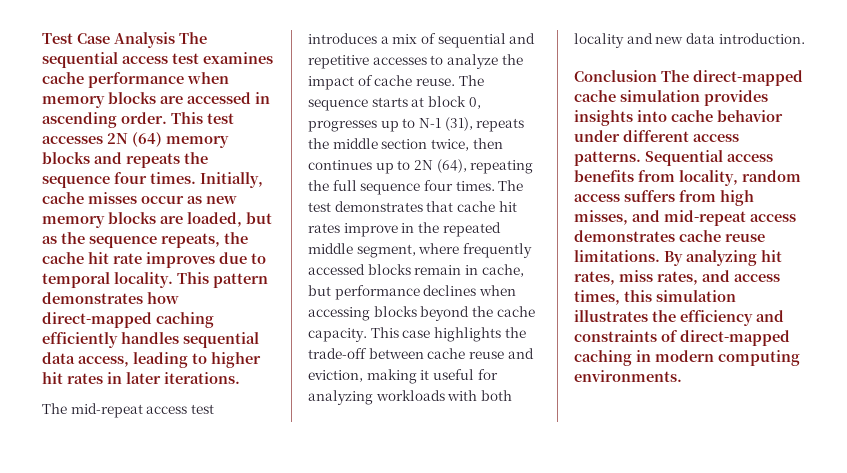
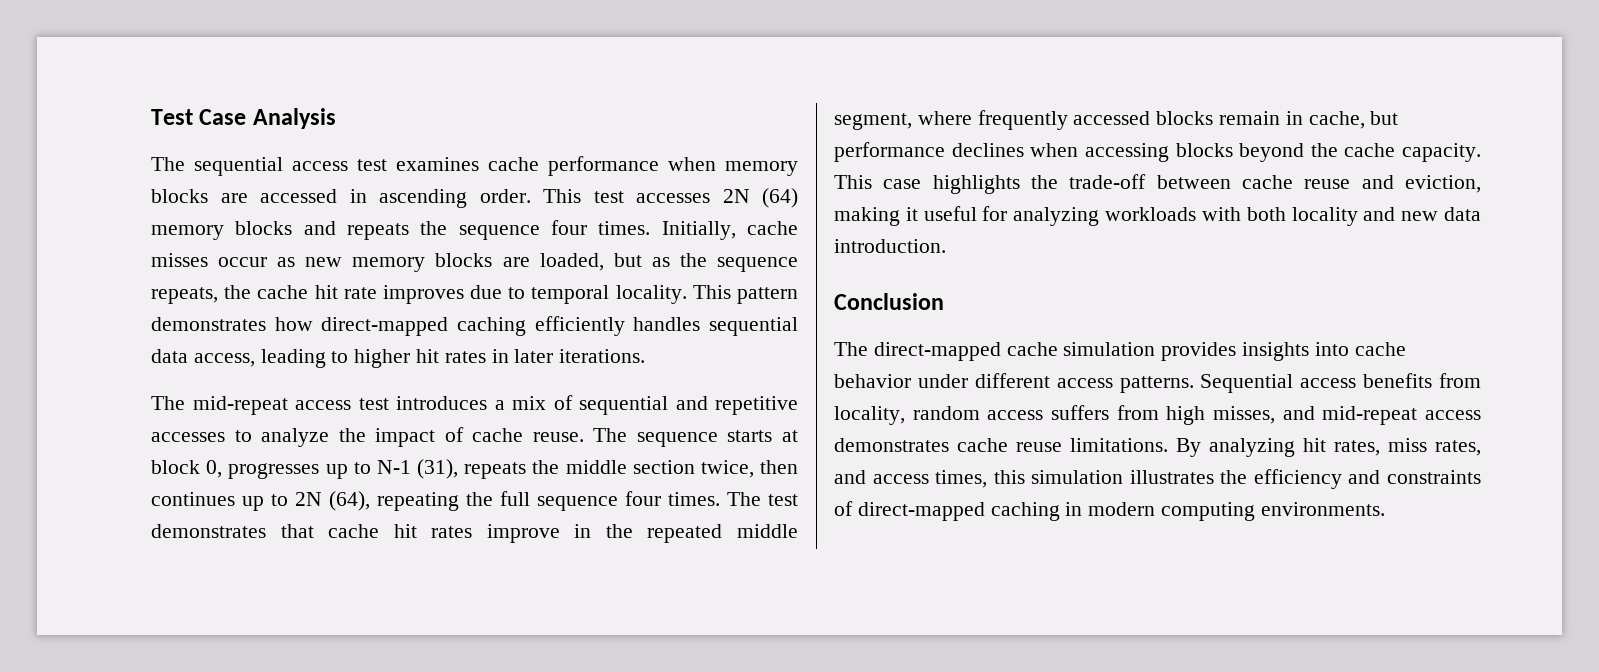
- Test Case Analysis The sequential access test examines cache performance when memory blocks are accessed in ascending order.
+ Test Case Analysis
+ The sequential access test examines cache performance when memory blocks are accessed in ascending order.
- Conclusion The direct-mapped cache simulation provides insights into cache behavior under different access patterns.
+ Conclusion
+ The direct-mapped cache simulation provides insights into cache behavior under different access patterns.

